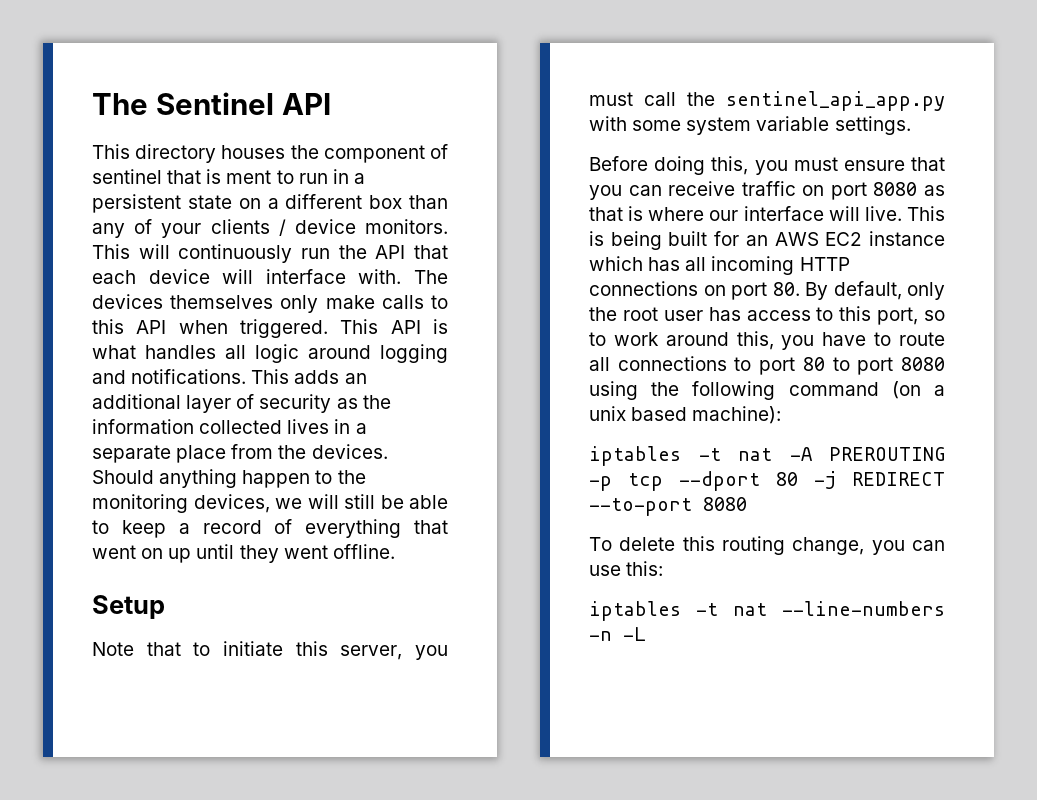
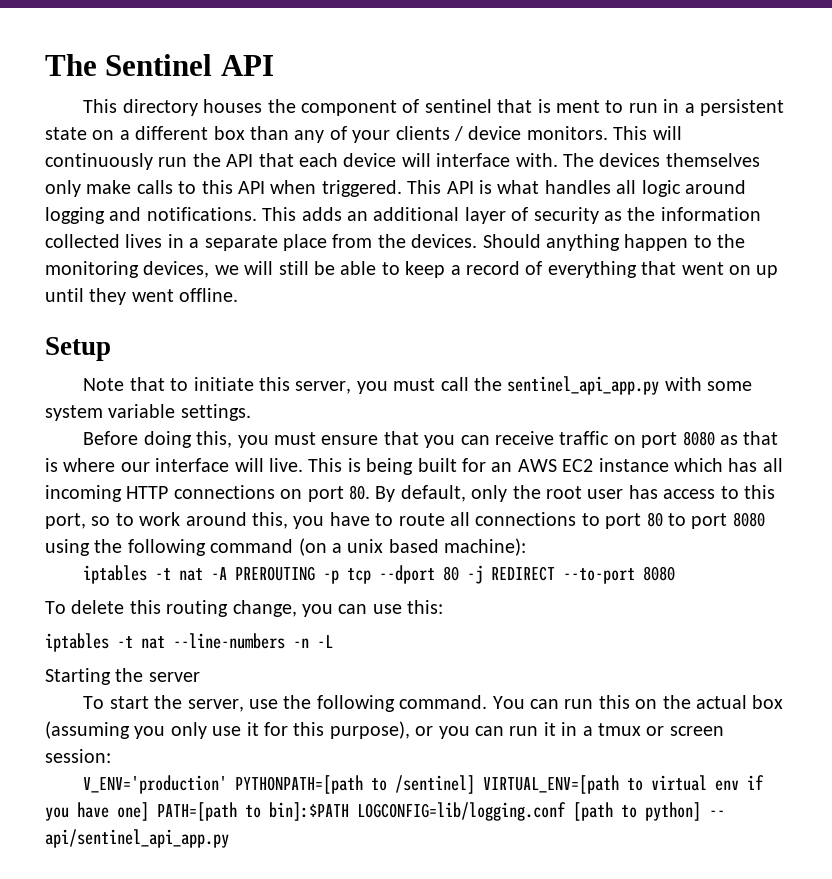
+ Starting the server
+ To start the server, use the following command. You can run this on the actual box (assuming you only use it for this purpose), or you can run it in a tmux or screen session:
+ V_ENV='production' PYTHONPATH=[path to /sentinel] VIRTUAL_ENV=[path to virtual env if you have one] PATH=[path to bin]:$PATH LOGCONFIG=lib/logging.conf [path to python] -- api/sentinel_api_app.py

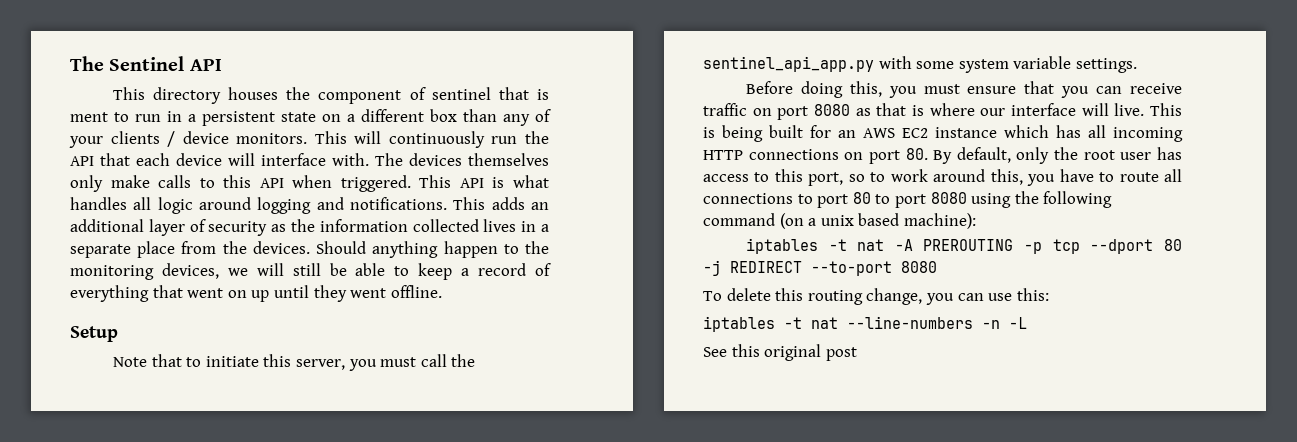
- Starting the server
- To start the server, use the following command. You can run this on the actual box (assuming you only use it for this purpose), or you can run it in a tmux or screen session:
- V_ENV='production' PYTHONPATH=[path to /sentinel] VIRTUAL_ENV=[path to virtual env if you have one] PATH=[path to bin]:$PATH LOGCONFIG=lib/logging.conf [path to python] -- api/sentinel_api_app.py
+ See this original post

